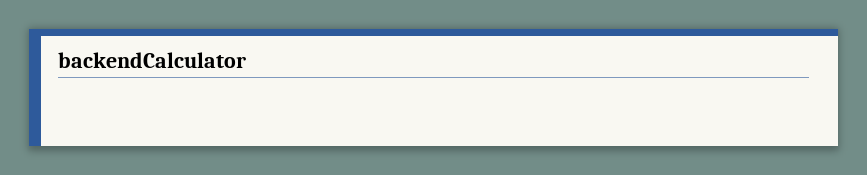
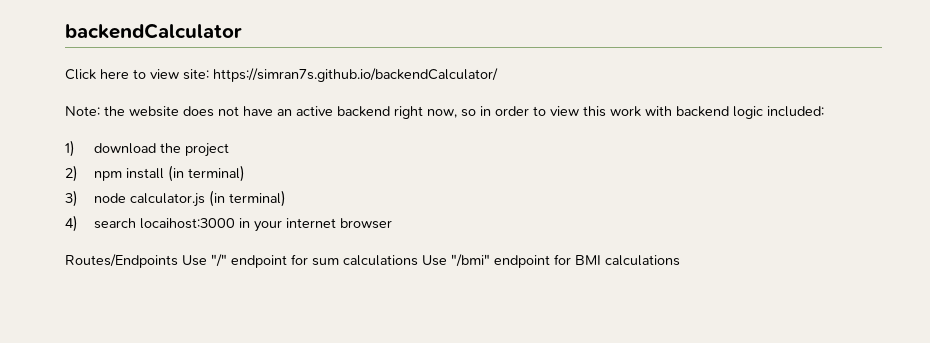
+ Click here to view site: https://simran7s.github.io/backendCalculator/
+ Note: the website does not have an active backend right now, so in order to view this work with backend logic included:
+ 1) download the project
+ 2) npm install (in terminal)
+ 3) node calculator.js (in terminal)
+ 4) search locaihost:3000 in your internet browser
+ Routes/Endpoints Use "/" endpoint for sum calculations Use "/bmi" endpoint for BMI calculations

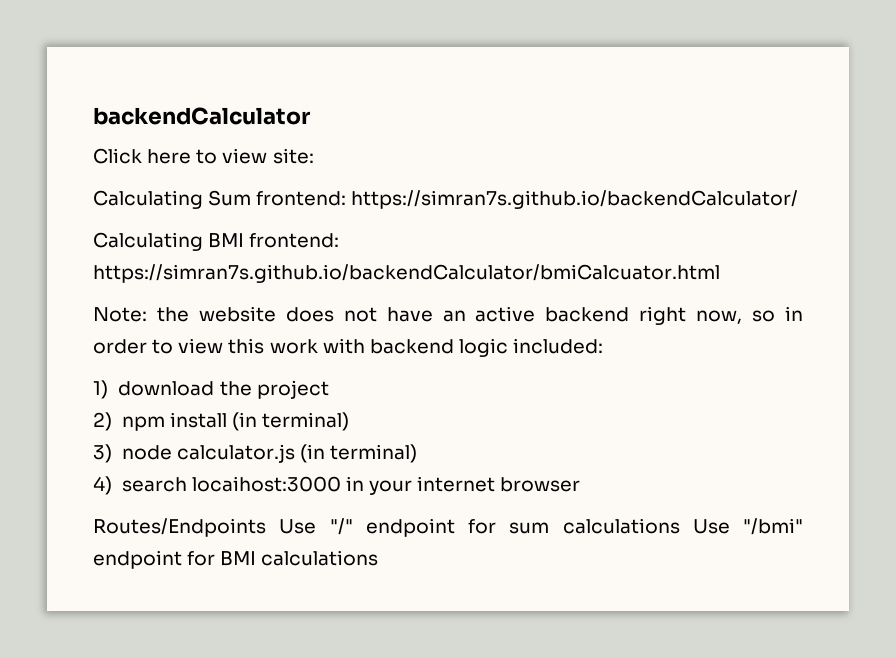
- Click here to view site: https://simran7s.github.io/backendCalculator/
+ Click here to view site:
+ Calculating Sum frontend: https://simran7s.github.io/backendCalculator/
+ Calculating BMI frontend: https://simran7s.github.io/backendCalculator/bmiCalcuator.html

